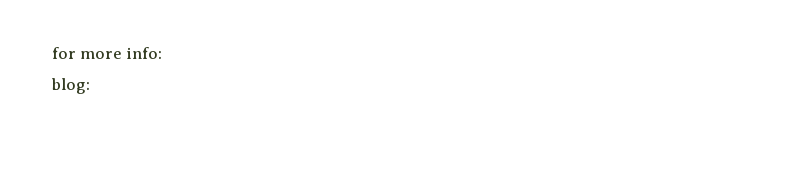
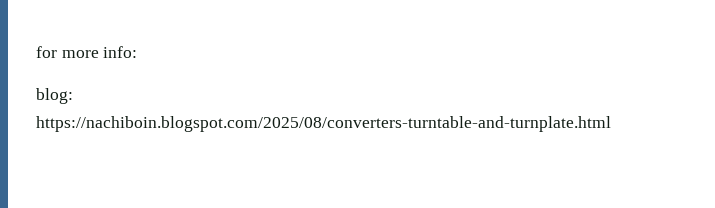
- blog:
+ blog: https://nachiboin.blogspot.com/2025/08/converters-turntable-and-turnplate.html

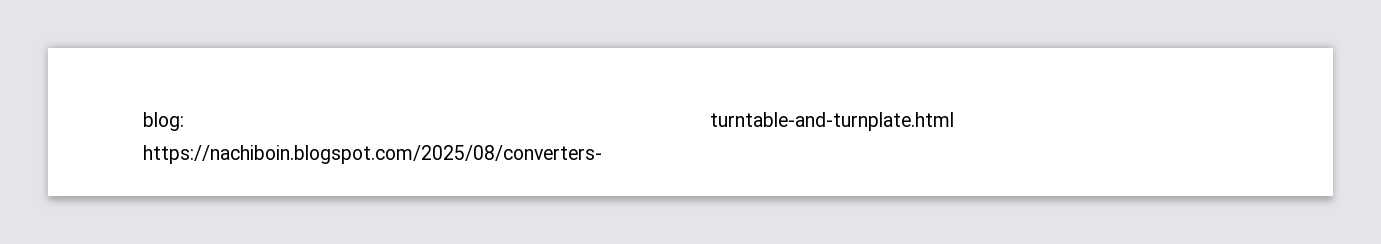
- for more info:

